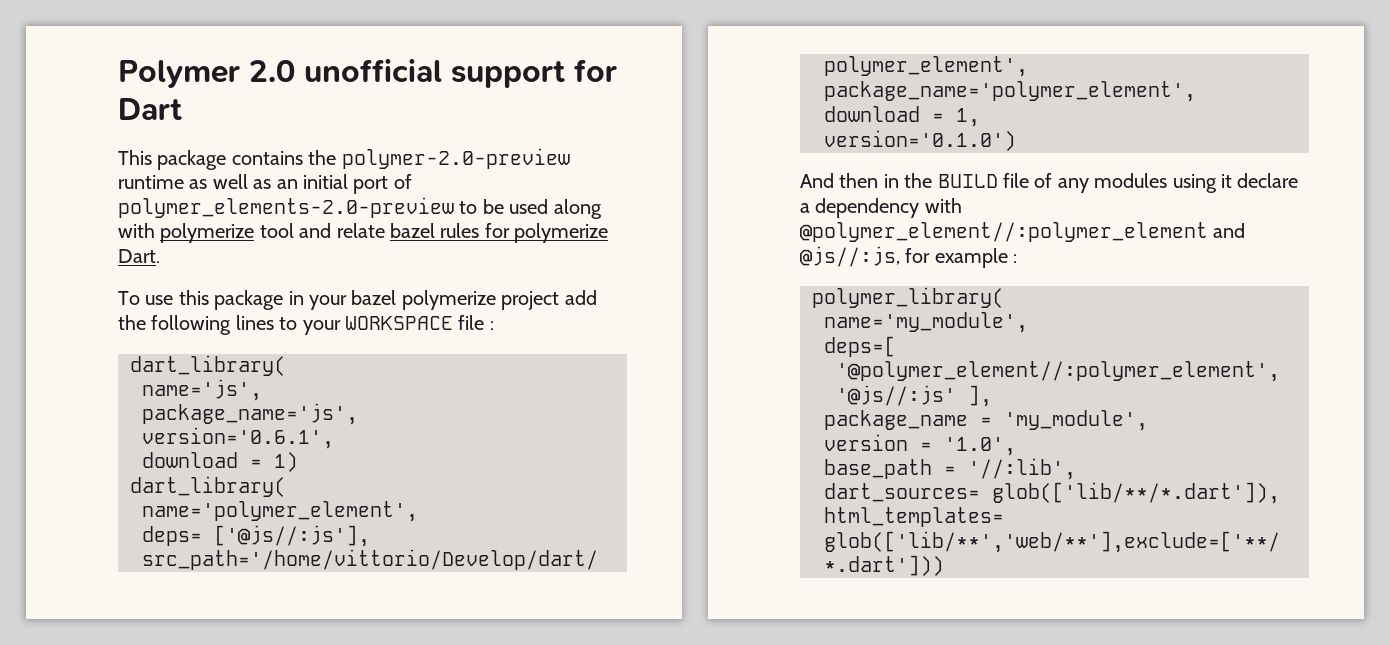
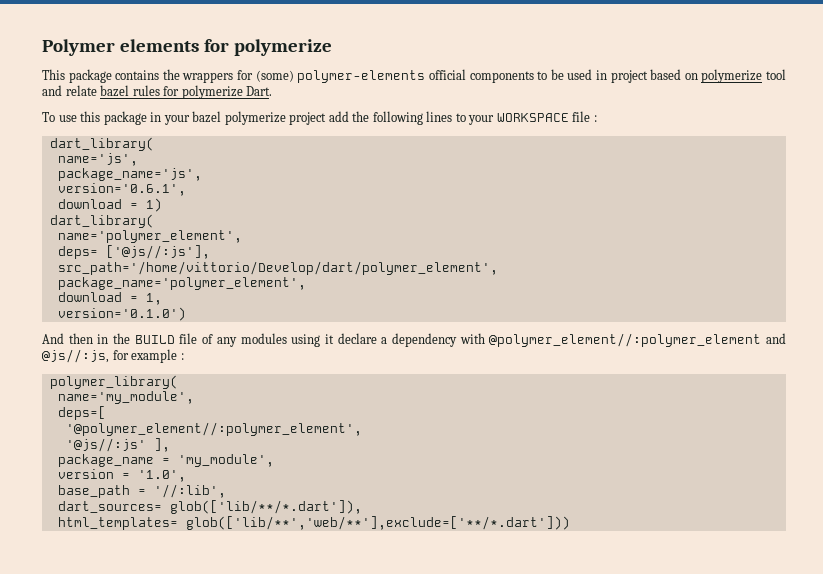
- Polymer 2.0 unofficial support for Dart
+ Polymer elements for polymerize
- This package contains the polymer-2.0-preview runtime as well as an initial port of polymer_elements-2.0-preview to be used along with polymerize tool and relate bazel rules for polymerize Dart.
+ This package contains the wrappers for (some) polymer-elements official components to be used in project based on polymerize tool and relate bazel rules for polymerize Dart.

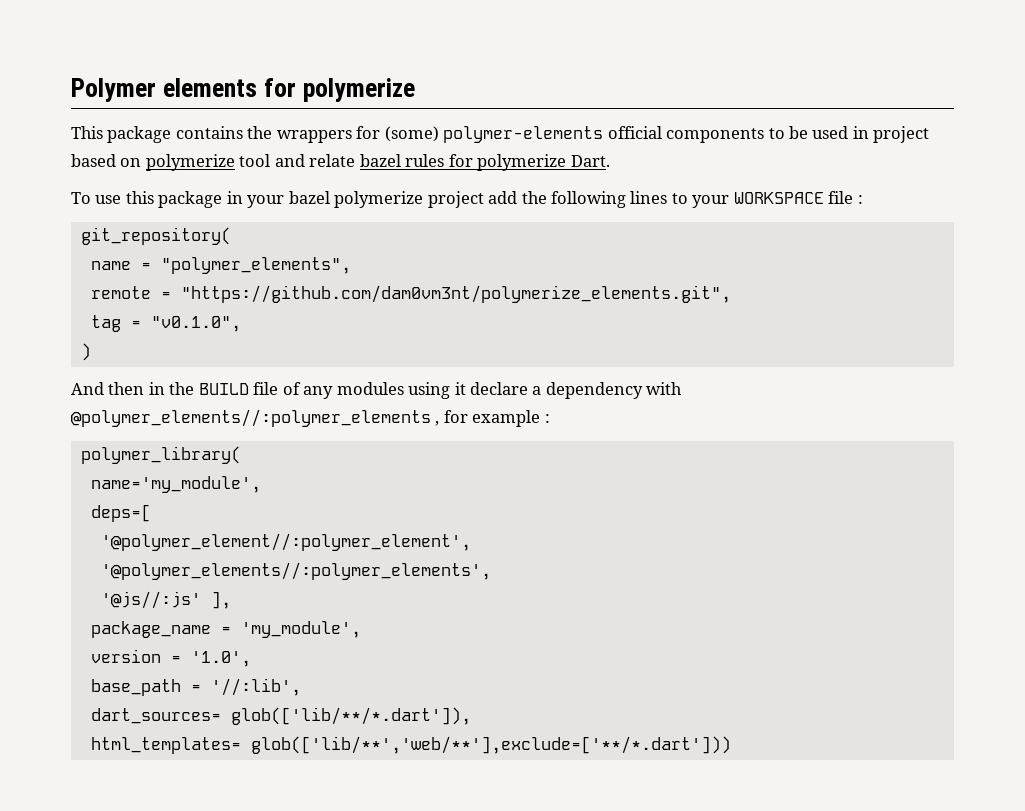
  To use this package in your bazel polymerize project add the following lines to your WORKSPACE file :
- dart_library(
- name='js',
- package_name='js',
- version='0.6.1',
- download = 1)
- dart_library(
- name='polymer_element',
- deps= ['@js//:js'],
- src_path='/home/vittorio/Develop/dart/polymer_element',
- package_name='polymer_element',
- download = 1,
- version='0.1.0')
+ git_repository(
+ name = "polymer_elements",
+ remote = "https://github.com/dam0vm3nt/polymerize_elements.git",
+ tag = "v0.1.0",
+ )
- And then in the BUILD file of any modules using it declare a dependency with @polymer_element//:polymer_element and @js//:js, for example :
+ And then in the BUILD file of any modules using it declare a dependency with @polymer_elements//:polymer_elements , for example :
+ '@polymer_elements//:polymer_elements',

